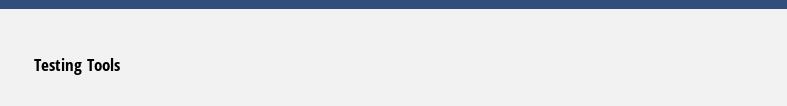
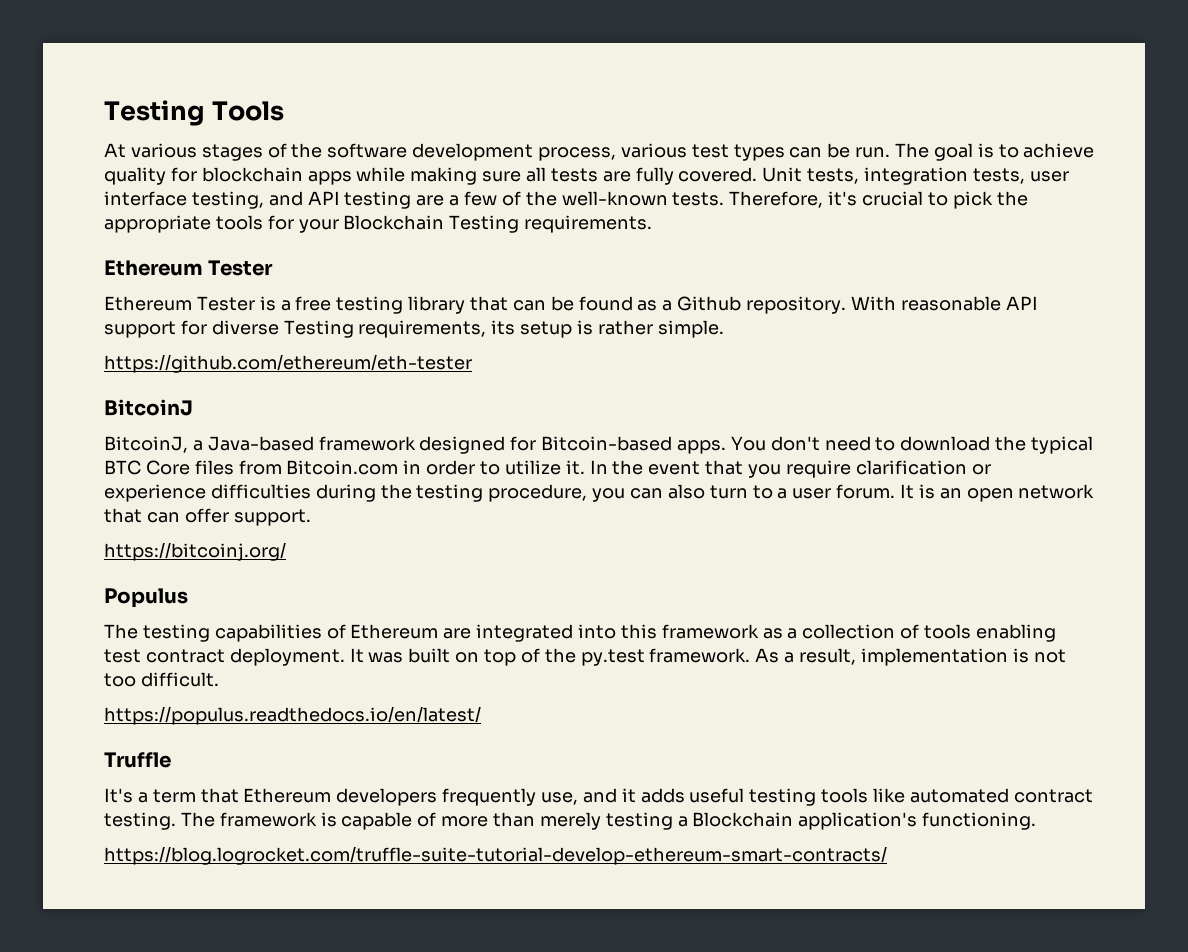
+ At various stages of the software development process, various test types can be run. The goal is to achieve quality for blockchain apps while making sure all tests are fully covered. Unit tests, integration tests, user interface testing, and API testing are a few of the well-known tests. Therefore, it's crucial to pick the appropriate tools for your Blockchain Testing requirements.
+ Ethereum Tester
+ Ethereum Tester is a free testing library that can be found as a Github repository. With reasonable API support for diverse Testing requirements, its setup is rather simple.
+ https://github.com/ethereum/eth-tester
+ BitcoinJ
+ BitcoinJ, a Java-based framework designed for Bitcoin-based apps. You don't need to download the typical BTC Core files from Bitcoin.com in order to utilize it. In the event that you require clarification or experience difficulties during the testing procedure, you can also turn to a user forum. It is an open network that can offer support.
+ https://bitcoinj.org/
+ Populus
+ The testing capabilities of Ethereum are integrated into this framework as a collection of tools enabling test contract deployment. It was built on top of the py.test framework. As a result, implementation is not too difficult.
+ https://populus.readthedocs.io/en/latest/
+ Truffle
+ It's a term that Ethereum developers frequently use, and it adds useful testing tools like automated contract testing. The framework is capable of more than merely testing a Blockchain application's functioning.
+ https://blog.logrocket.com/truffle-suite-tutorial-develop-ethereum-smart-contracts/

